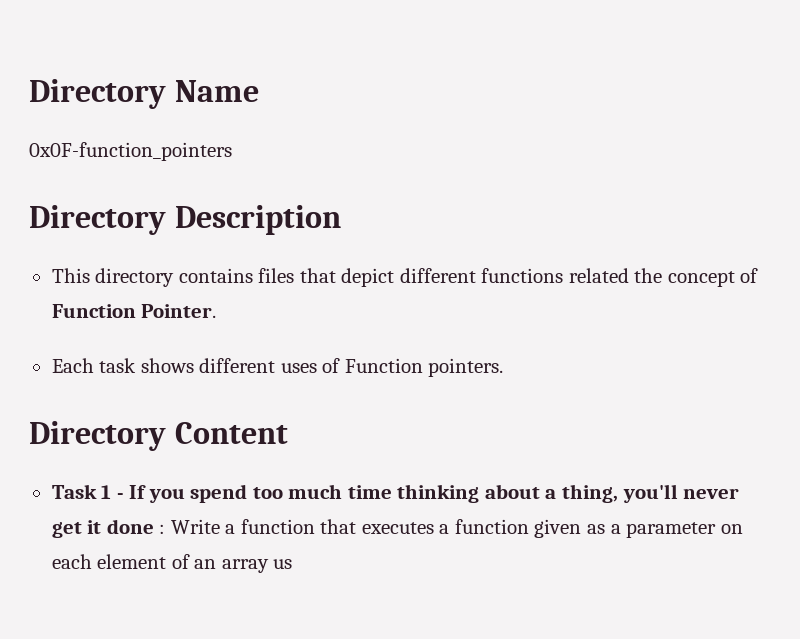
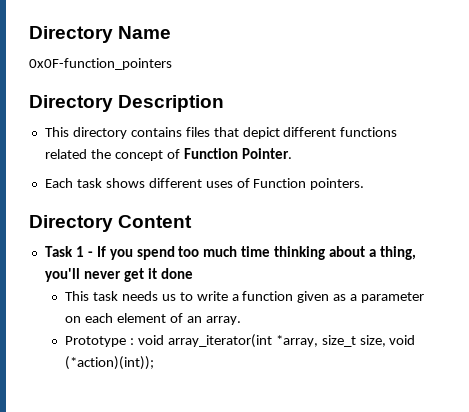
- Task 1 - If you spend too much time thinking about a thing, you'll never get it done : Write a function that executes a function given as a parameter on each element of an array us
+ Task 1 - If you spend too much time thinking about a thing, you'll never get it done
+ This task needs us to write a function given as a parameter on each element of an array.
+ Prototype : void array_iterator(int *array, size_t size, void (*action)(int));

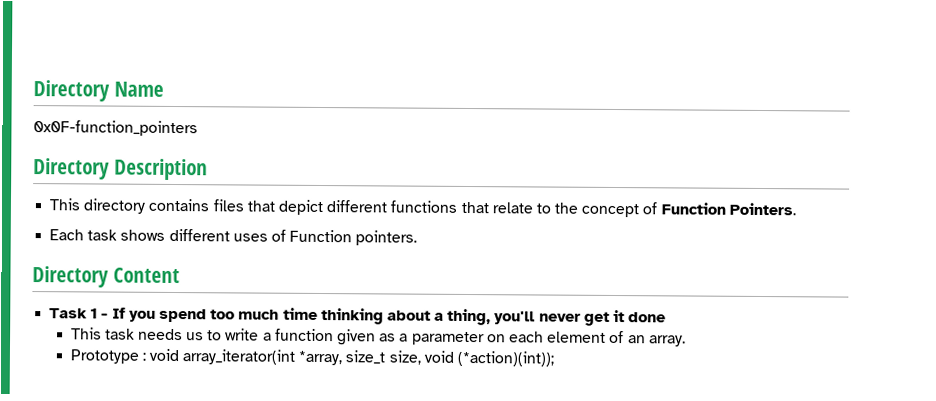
- This directory contains files that depict different functions related the concept of Function Pointer.
+ This directory contains files that depict different functions that relate to the concept of Function Pointers.

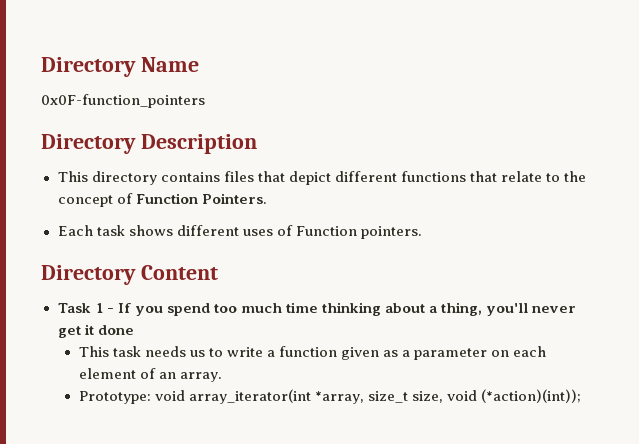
- Prototype : void array_iterator(int *array, size_t size, void (*action)(int));
+ Prototype: void array_iterator(int *array, size_t size, void (*action)(int));

